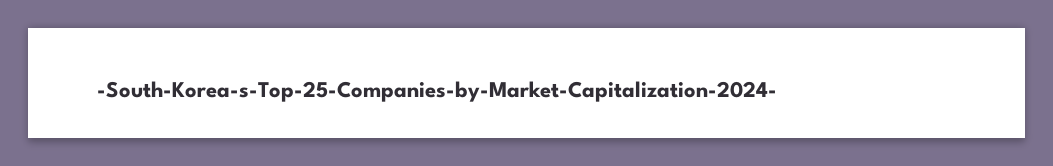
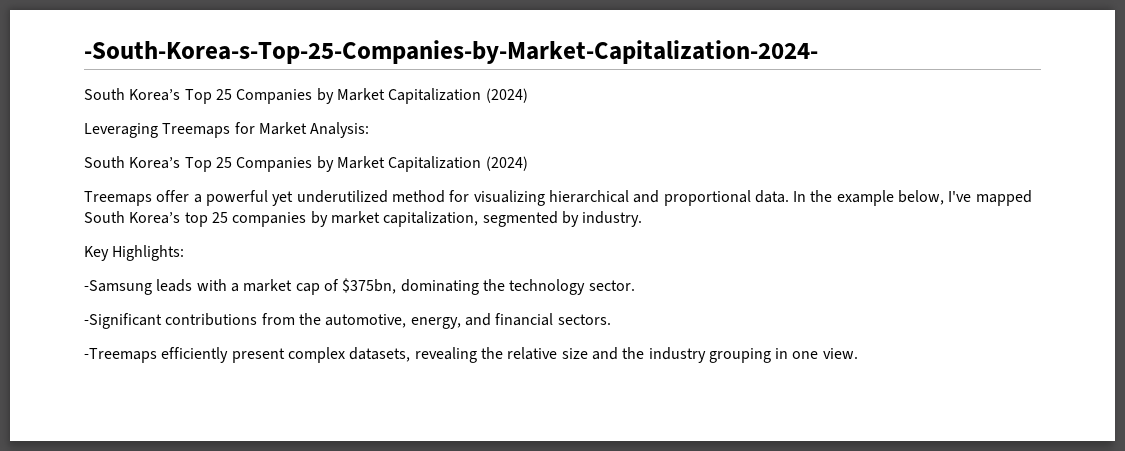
  -South-Korea-s-Top-25-Companies-by-Market-Capitalization-2024-
+ South Korea’s Top 25 Companies by Market Capitalization (2024)
+ Leveraging Treemaps for Market Analysis:
+ South Korea’s Top 25 Companies by Market Capitalization (2024)
+ Treemaps offer a powerful yet underutilized method for visualizing hierarchical and proportional data. In the example below, I've mapped South Korea’s top 25 companies by market capitalization, segmented by industry.
+ Key Highlights:
+ -Samsung leads with a market cap of $375bn, dominating the technology sector.
+ -Significant contributions from the automotive, energy, and financial sectors.
+ -Treemaps efficiently present complex datasets, revealing the relative size and the industry grouping in one view.

